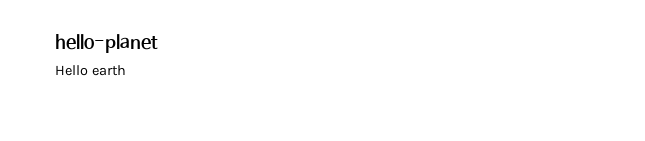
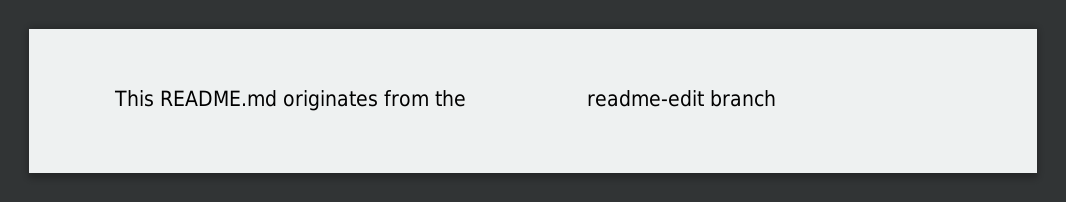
- hello-planet
- Hello earth
+ This README.md originates from the readme-edit branch

